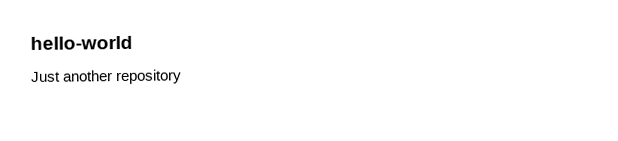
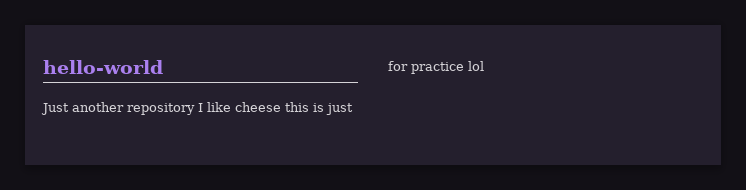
- Just another repository
+ Just another repository I like cheese this is just for practice lol

